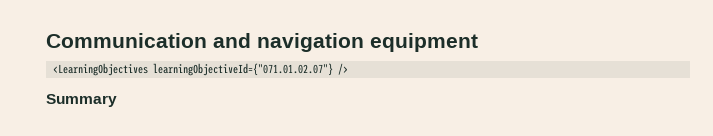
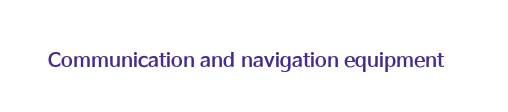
- <LearningObjectives learningObjectiveId={"071.01.02.07"} />
- Summary

